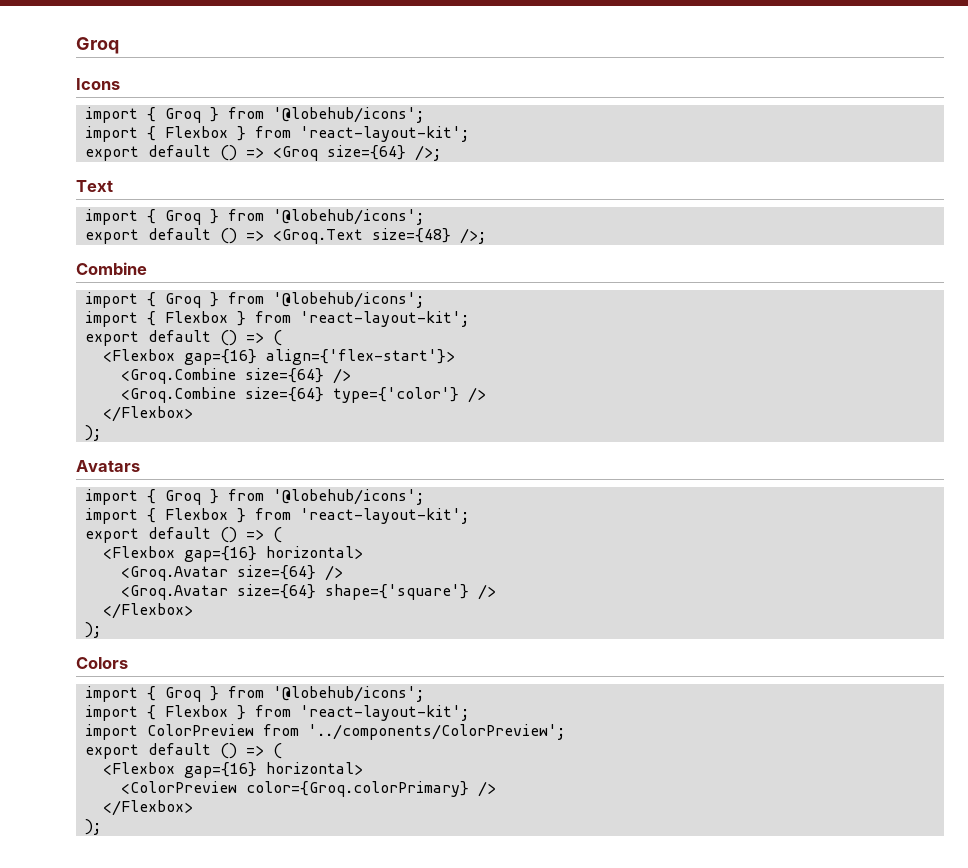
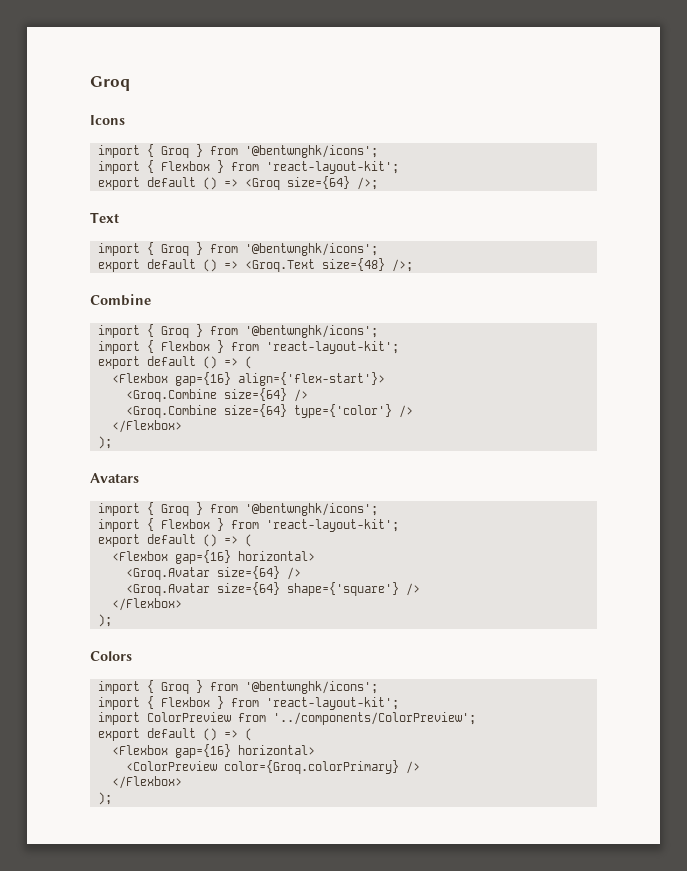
  Icons
- import { Groq } from '@lobehub/icons';
+ import { Groq } from '@bentwnghk/icons';
  Text
- import { Groq } from '@lobehub/icons';
+ import { Groq } from '@bentwnghk/icons';
  Combine
- import { Groq } from '@lobehub/icons';
+ import { Groq } from '@bentwnghk/icons';
  Avatars
- import { Groq } from '@lobehub/icons';
+ import { Groq } from '@bentwnghk/icons';
  Colors
- import { Groq } from '@lobehub/icons';
+ import { Groq } from '@bentwnghk/icons';

